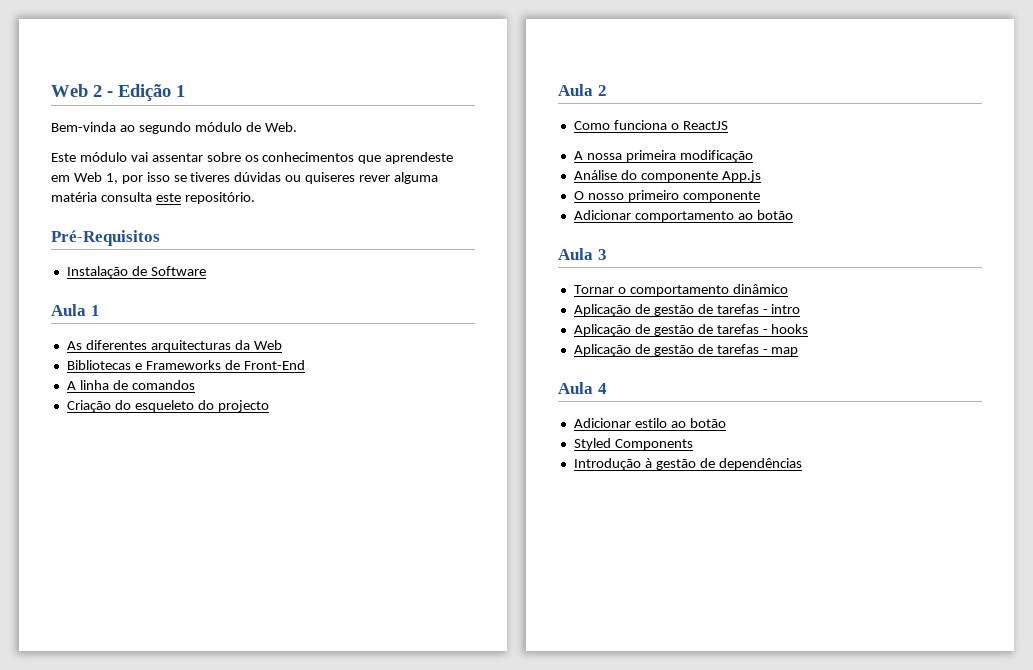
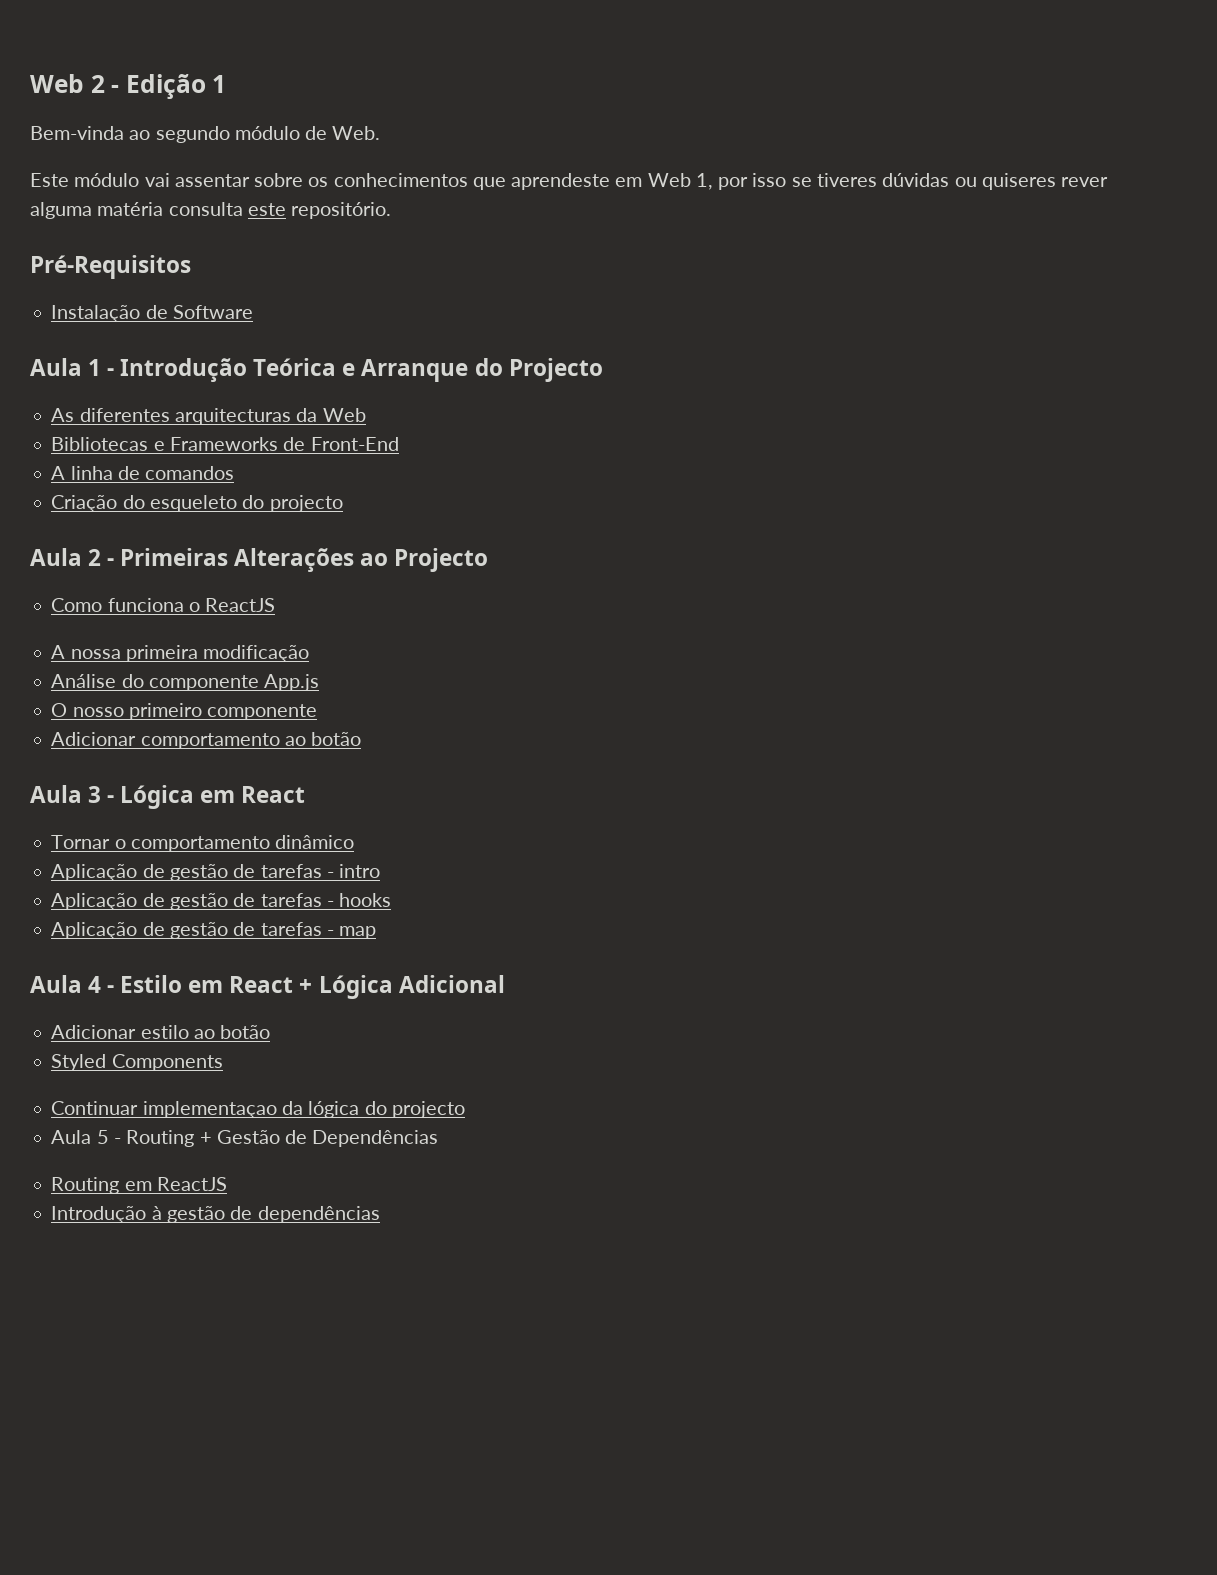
- Aula 1
+ Aula 1 - Introdução Teórica e Arranque do Projecto
- Aula 2
+ Aula 2 - Primeiras Alterações ao Projecto
- Aula 3
+ Aula 3 - Lógica em React
- Aula 4
+ Aula 4 - Estilo em React + Lógica Adicional
+ Continuar implementaçao da lógica do projecto
+ Aula 5 - Routing + Gestão de Dependências
+ Routing em ReactJS

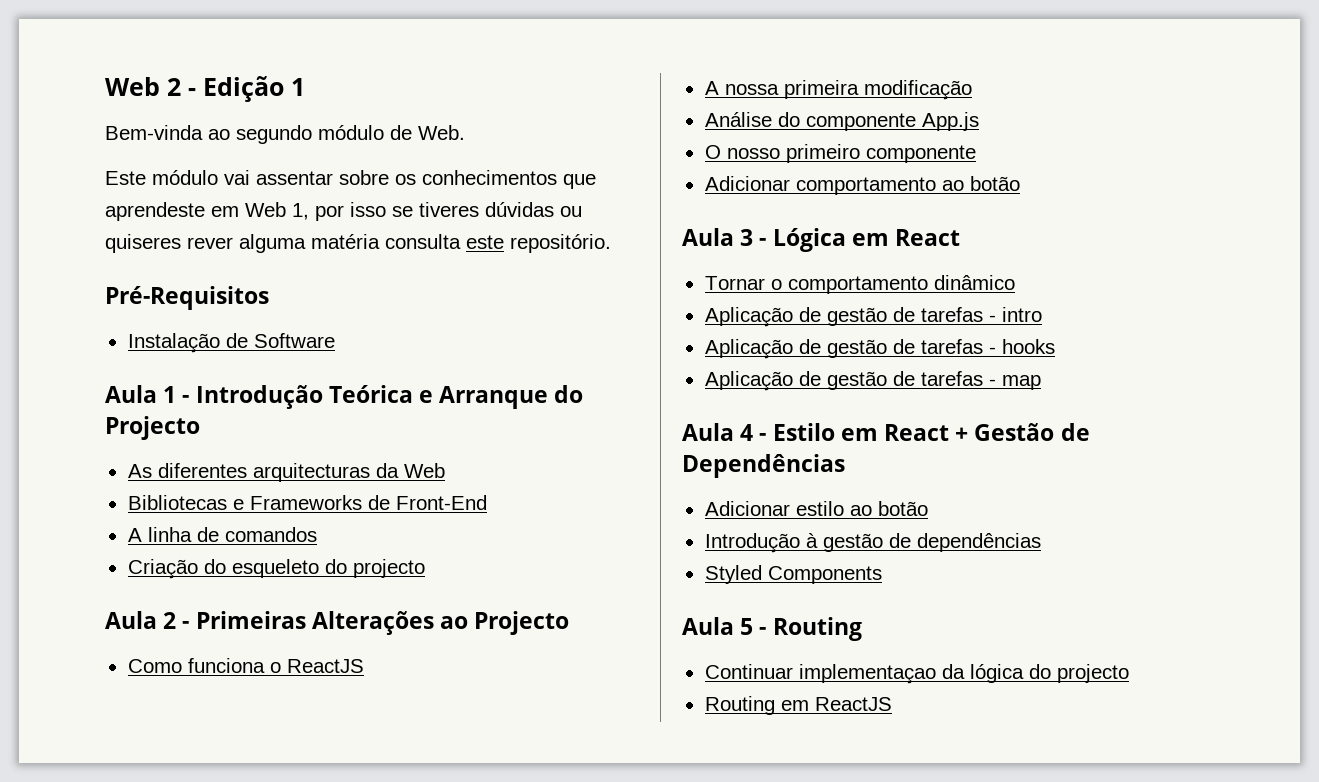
- Aula 4 - Estilo em React + Lógica Adicional
+ Aula 4 - Estilo em React + Gestão de Dependências
+ Introdução à gestão de dependências
  Styled Components
+ Aula 5 - Routing
- Aula 5 - Routing + Gestão de Dependências
  Routing em ReactJS
- Introdução à gestão de dependências

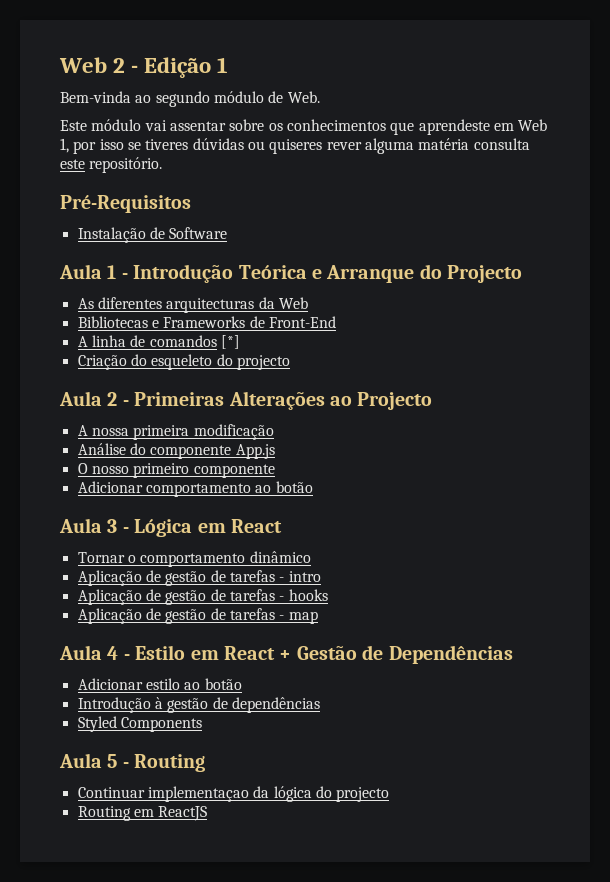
- A linha de comandos
+ A linha de comandos [*]
- Como funciona o ReactJS

